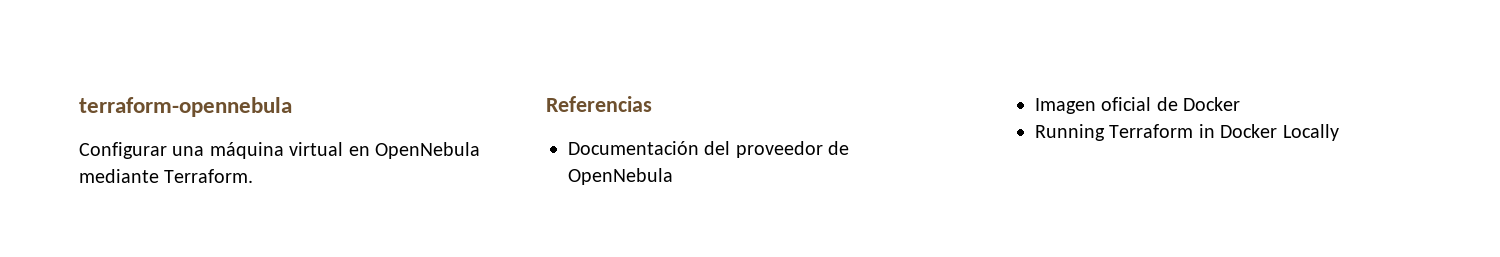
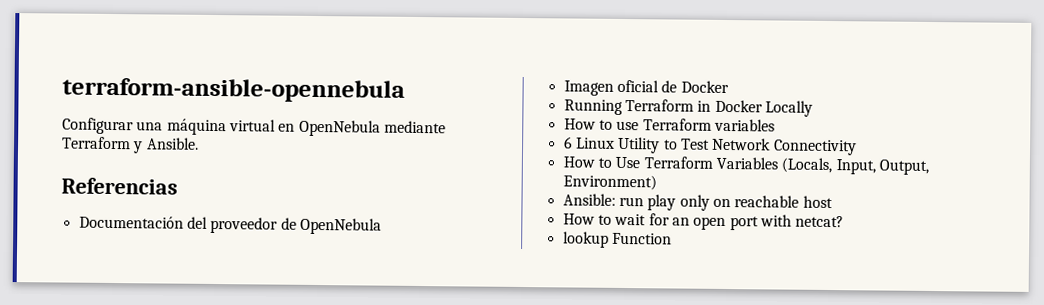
- terraform-opennebula
+ terraform-ansible-opennebula
- Configurar una máquina virtual en OpenNebula mediante Terraform.
+ Configurar una máquina virtual en OpenNebula mediante Terraform y Ansible.
+ How to use Terraform variables
+ 6 Linux Utility to Test Network Connectivity
+ How to Use Terraform Variables (Locals, Input, Output, Environment)
+ Ansible: run play only on reachable host
+ How to wait for an open port with netcat?
+ lookup Function

